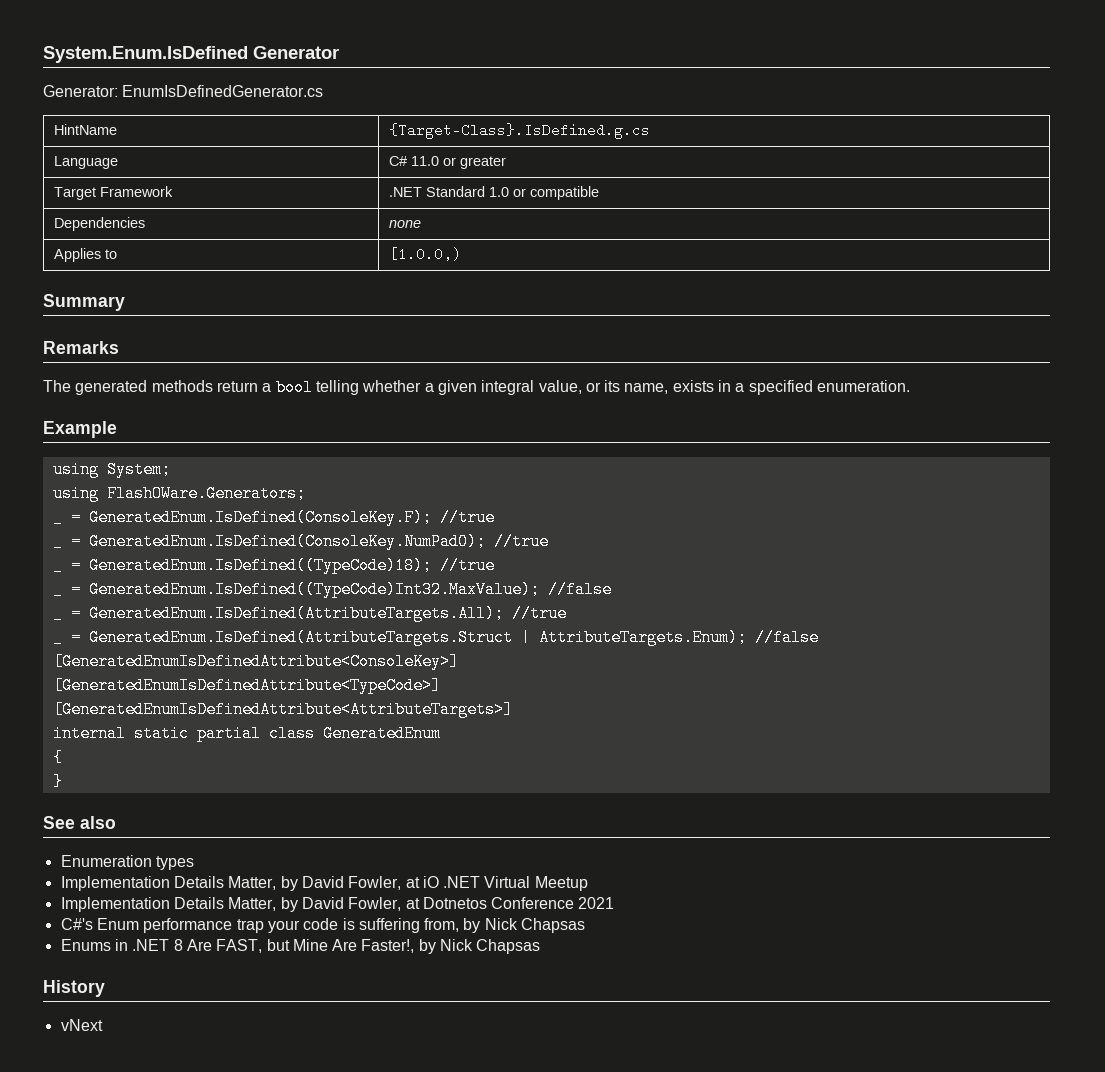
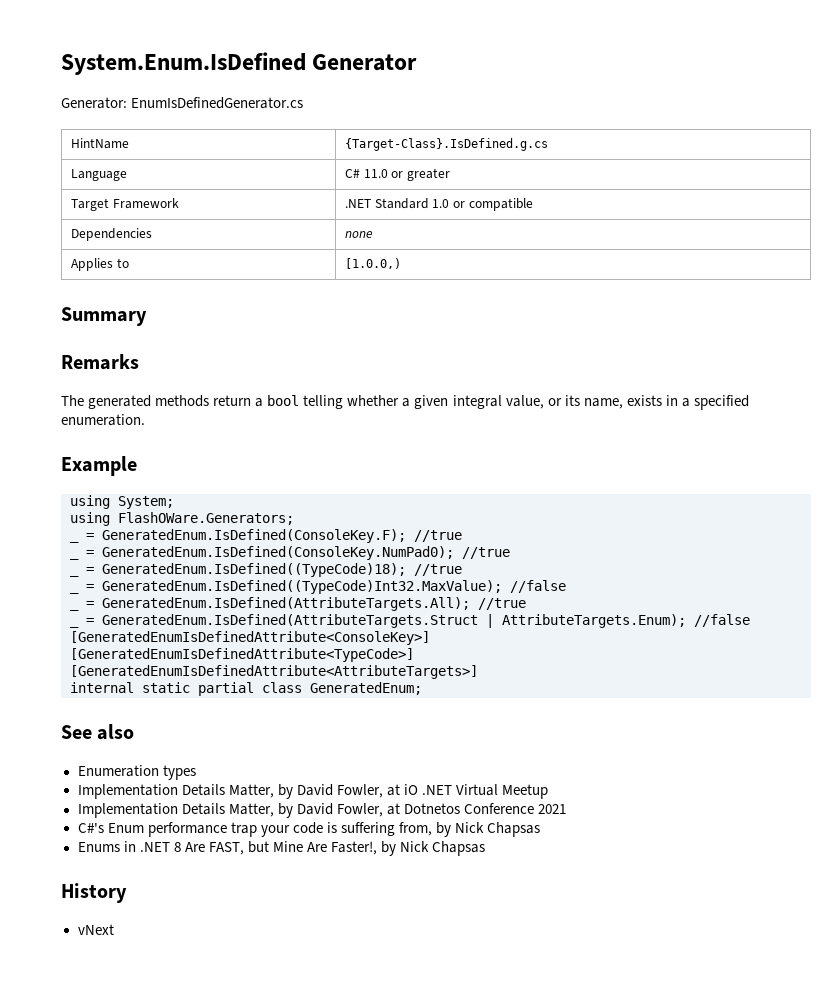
- internal static partial class GeneratedEnum
- {
- }
+ internal static partial class GeneratedEnum;

